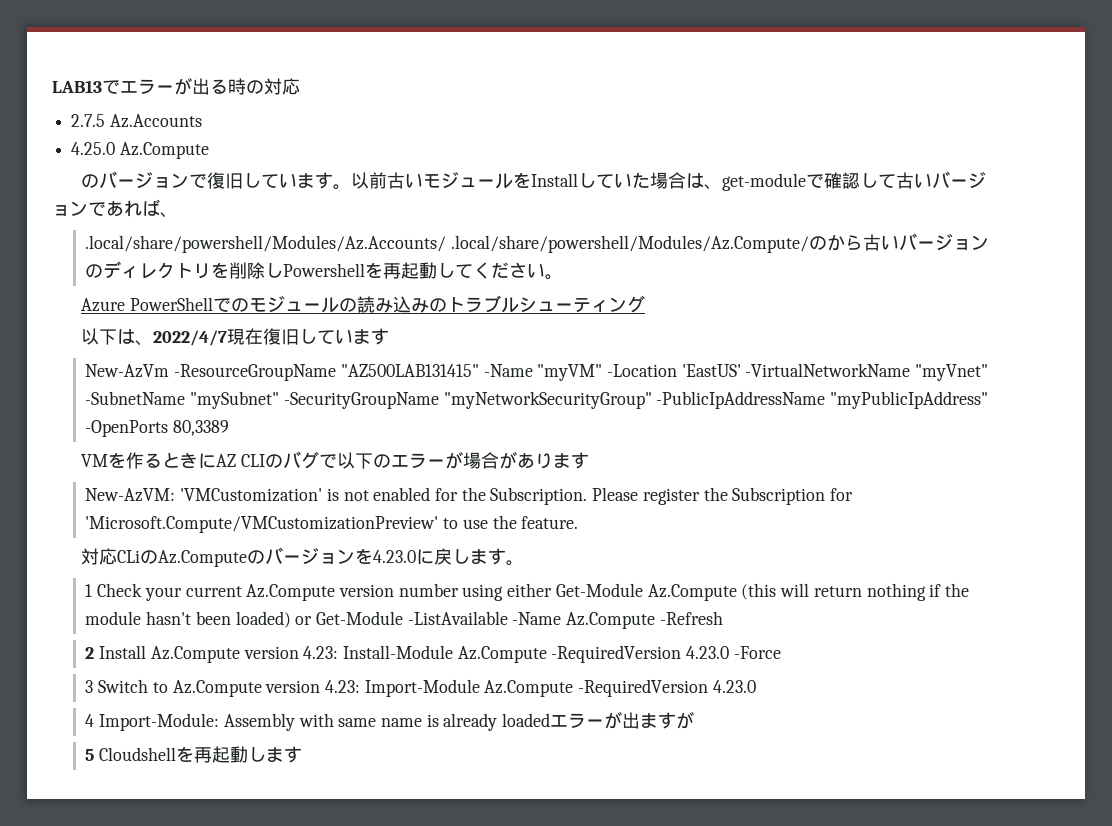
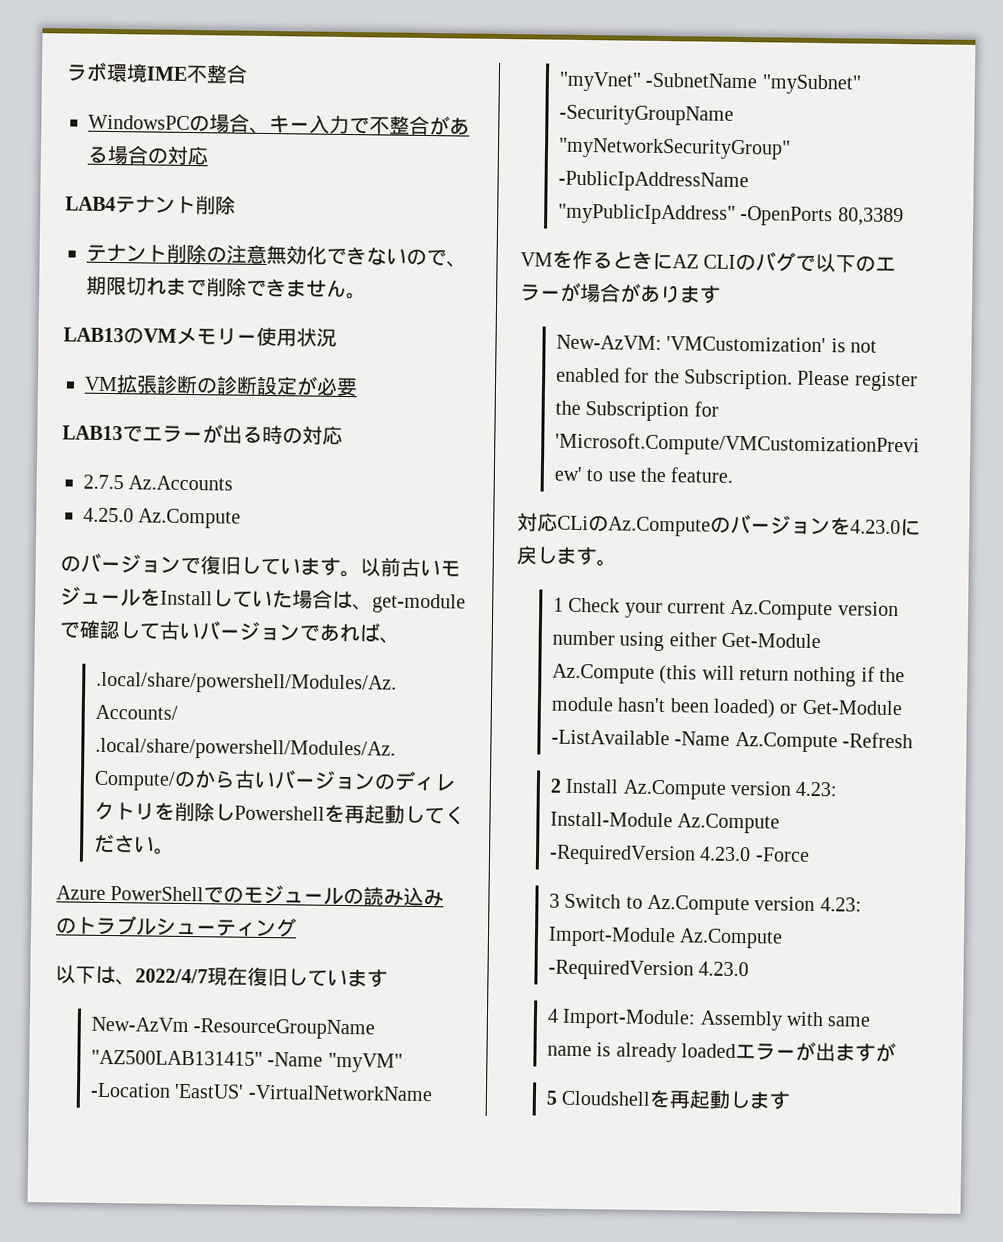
+ ラボ環境IME不整合
+ WindowsPCの場合、キー入力で不整合がある場合の対応
+ LAB4テナント削除
+ テナント削除の注意無効化できないので、期限切れまで削除できません。
+ LAB13のVMメモリー使用状況
+ VM拡張診断の診断設定が必要

